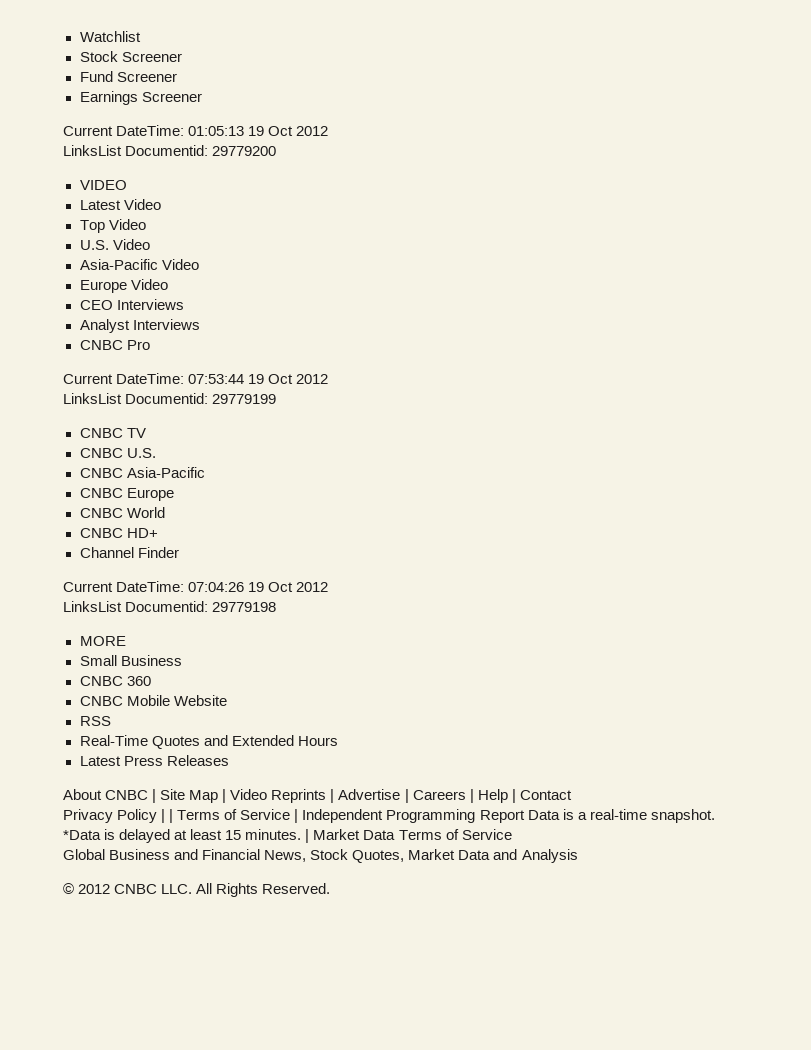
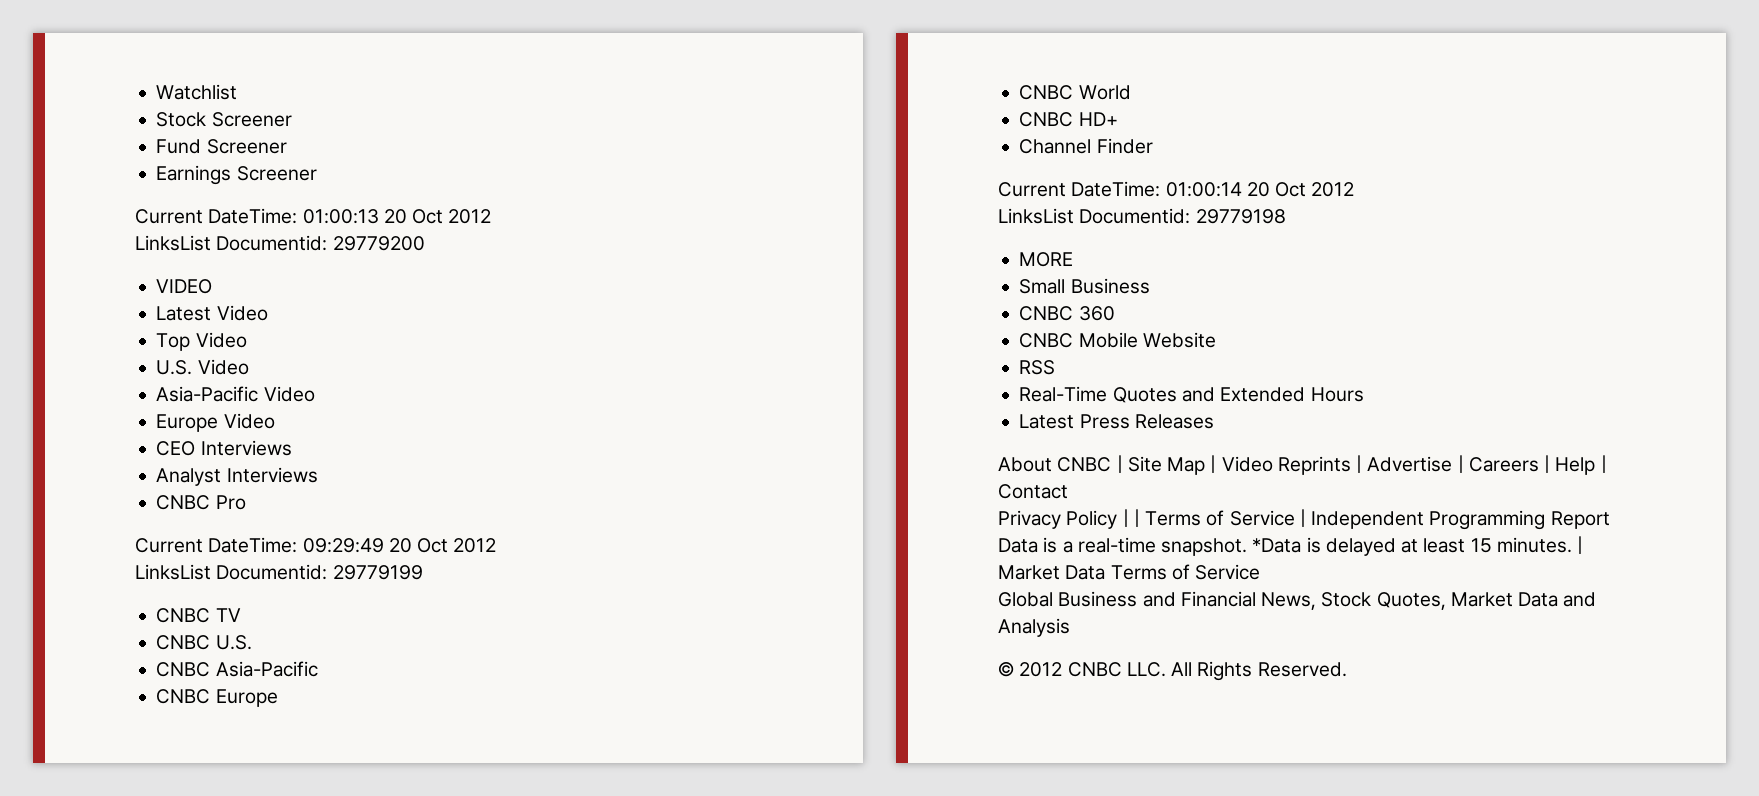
- Current DateTime: 01:05:13 19 Oct 2012
+ Current DateTime: 01:00:13 20 Oct 2012
- Current DateTime: 07:53:44 19 Oct 2012
+ Current DateTime: 09:29:49 20 Oct 2012
- Current DateTime: 07:04:26 19 Oct 2012
+ Current DateTime: 01:00:14 20 Oct 2012

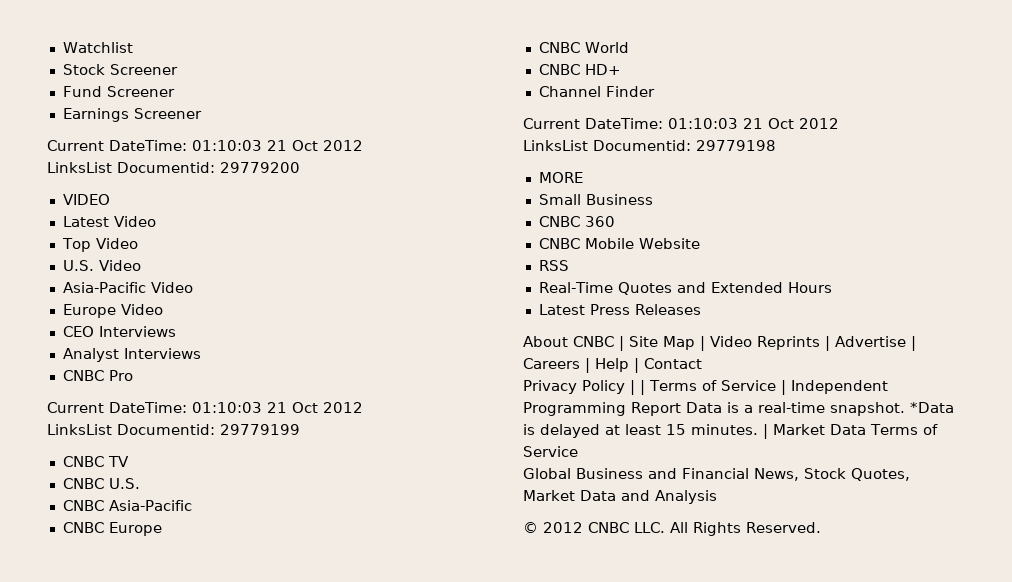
  Earnings Screener
- Current DateTime: 01:00:13 20 Oct 2012
+ Current DateTime: 01:10:03 21 Oct 2012
  CNBC Pro
- Current DateTime: 09:29:49 20 Oct 2012
+ Current DateTime: 01:10:03 21 Oct 2012
  Channel Finder
- Current DateTime: 01:00:14 20 Oct 2012
+ Current DateTime: 01:10:03 21 Oct 2012

